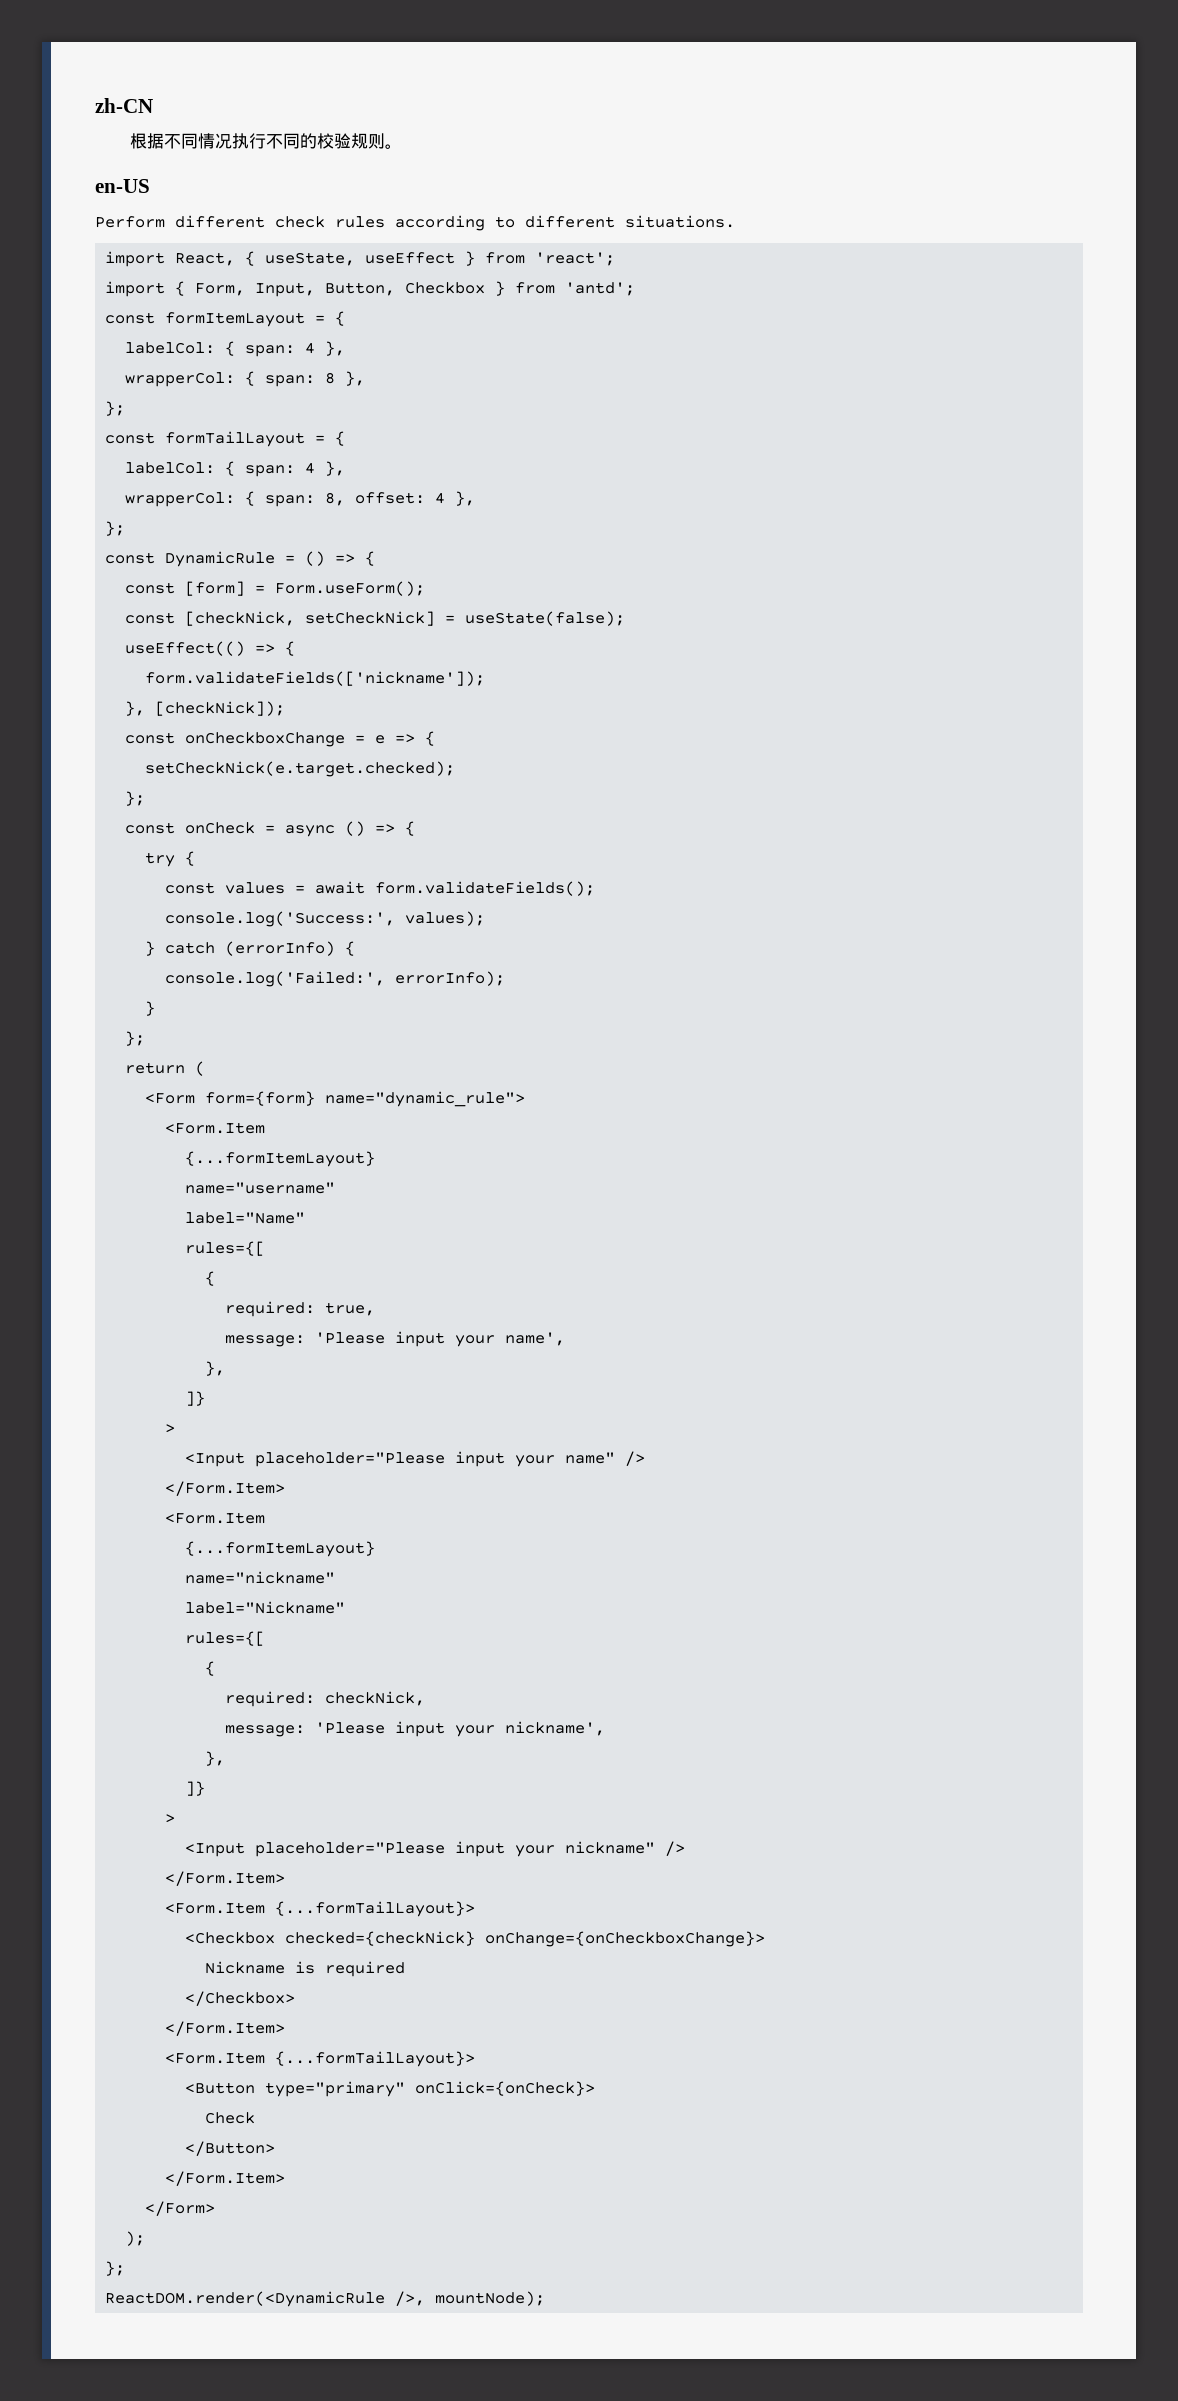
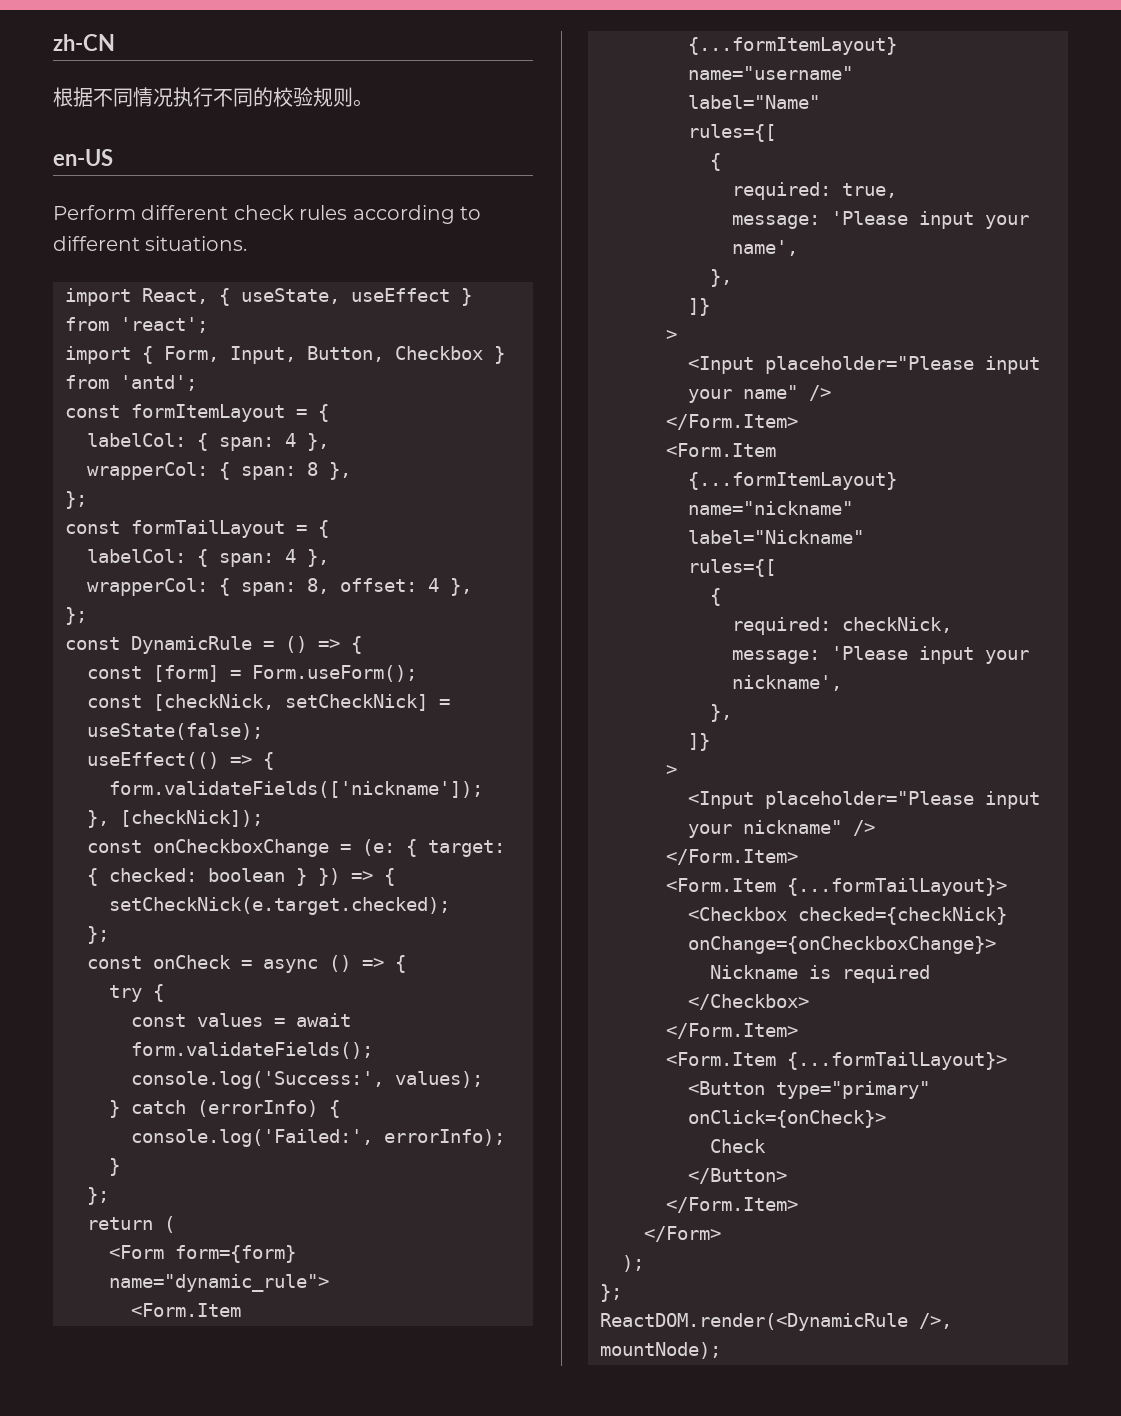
- const onCheckboxChange = e => {
+ const onCheckboxChange = (e: { target: { checked: boolean } }) => {

